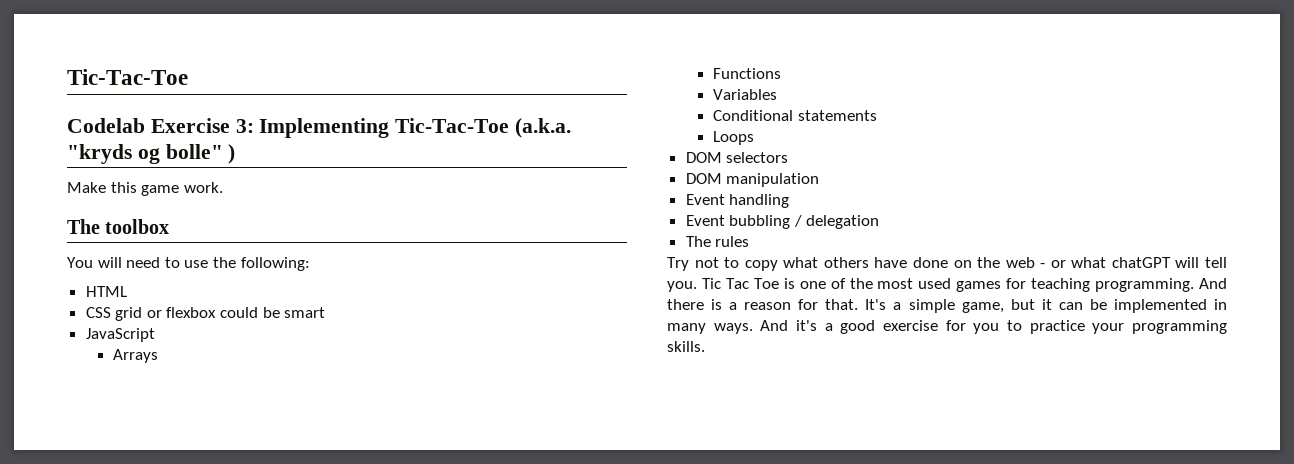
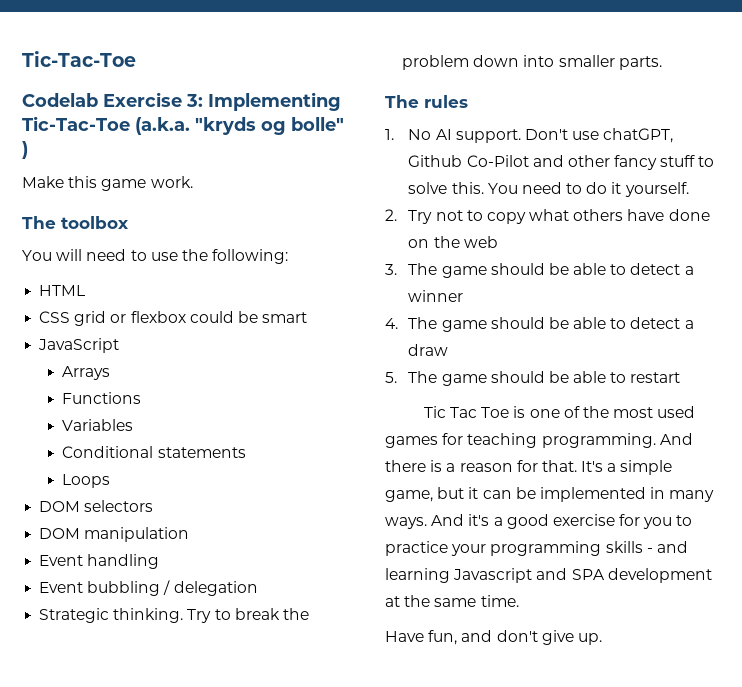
+ Strategic thinking. Try to break the problem down into smaller parts.
  The rules
- Try not to copy what others have done on the web - or what chatGPT will tell you. Tic Tac Toe is one of the most used games for teaching programming.
+ 1. No AI support. Don't use chatGPT, Github Co-Pilot and other fancy stuff to solve this. You need to do it yourself.
+ 2. Try not to copy what others have done on the web
+ 3. The game should be able to detect a winner
+ 4. The game should be able to detect a draw
+ 5. The game should be able to restart
+ Tic Tac Toe is one of the most used games for teaching programming.
- And it's a good exercise for you to practice your programming skills.
+ And it's a good exercise for you to practice your programming skills - and learning Javascript and SPA development at the same time.
+ Have fun, and don't give up.

